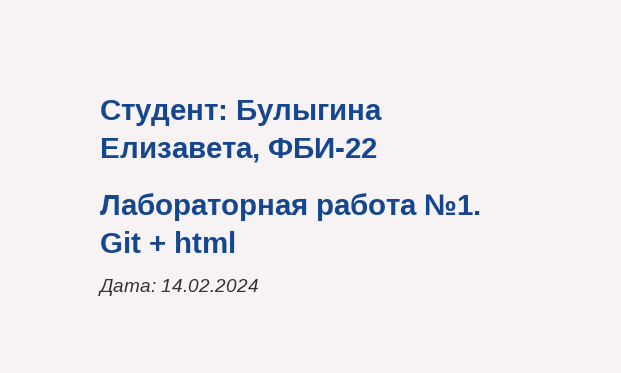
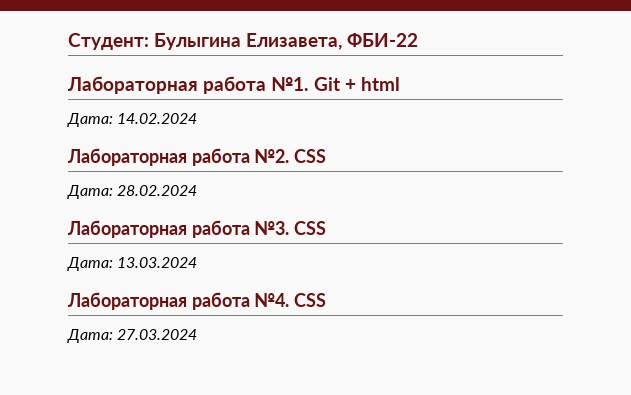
+ Лабораторная работа №2. CSS
+ Дата: 28.02.2024
+ Лабораторная работа №3. CSS
+ Дата: 13.03.2024
+ Лабораторная работа №4. CSS
+ Дата: 27.03.2024

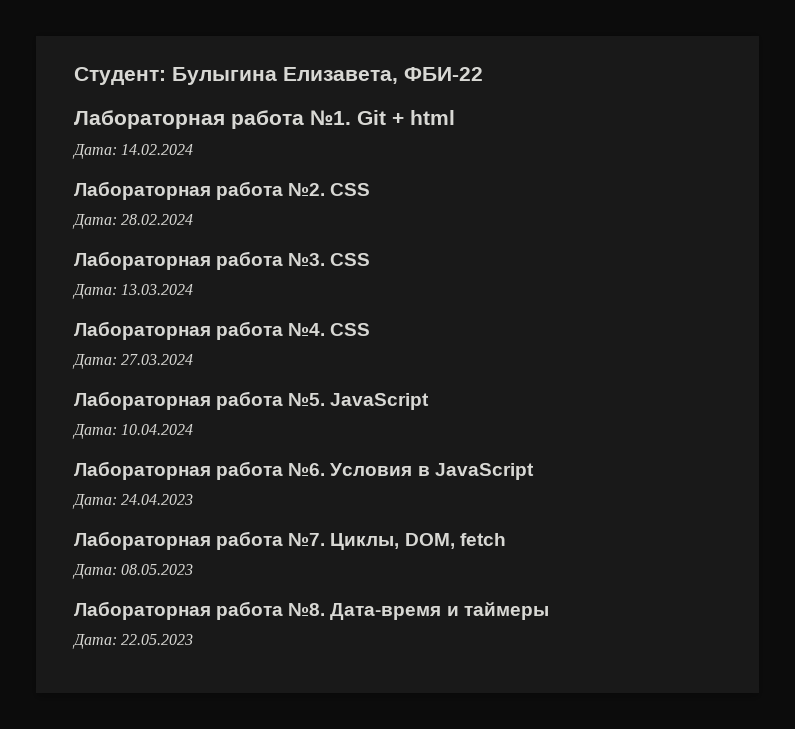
+ Лабораторная работа №5. JavaScript
+ Дата: 10.04.2024
+ Лабораторная работа №6. Условия в JavaScript
+ Дата: 24.04.2023
+ Лабораторная работа №7. Циклы, DOM, fetch
+ Дата: 08.05.2023
+ Лабораторная работа №8. Дата-время и таймеры
+ Дата: 22.05.2023

